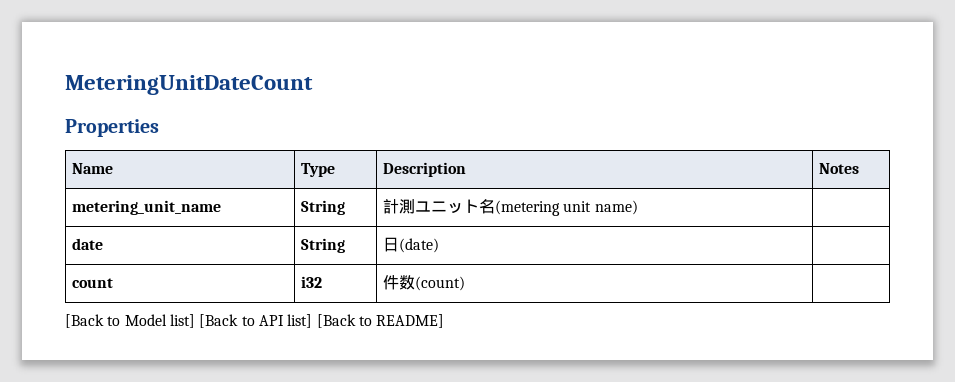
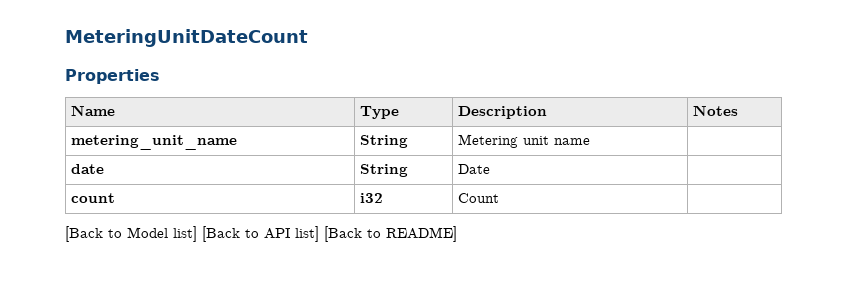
- metering_unit_name | String | 計測ユニット名(metering unit name) |
+ metering_unit_name | String | Metering unit name |
- date | String | 日(date) |
+ date | String | Date |
- count | i32 | 件数(count) |
+ count | i32 | Count |

